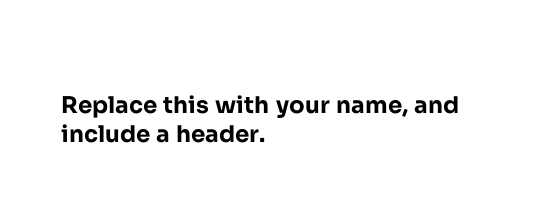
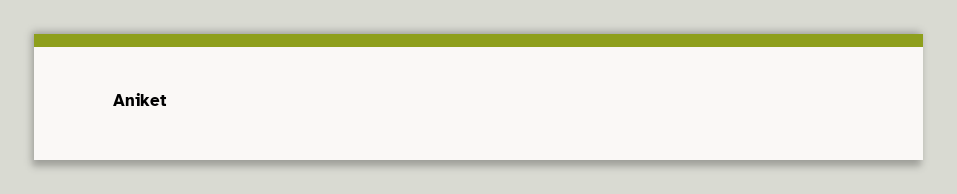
- Replace this with your name, and include a header.
+ Aniket

